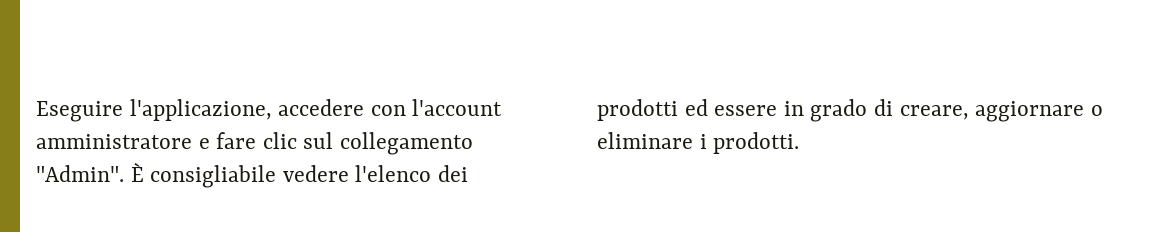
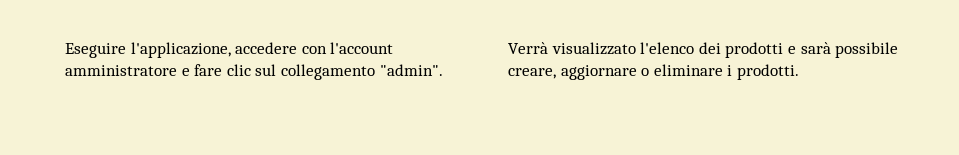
- Eseguire l'applicazione, accedere con l'account amministratore e fare clic sul collegamento "Admin". È consigliabile vedere l'elenco dei prodotti ed essere in grado di creare, aggiornare o eliminare i prodotti.
+ Eseguire l'applicazione, accedere con l'account amministratore e fare clic sul collegamento "admin". Verrà visualizzato l'elenco dei prodotti e sarà possibile creare, aggiornare o eliminare i prodotti.

